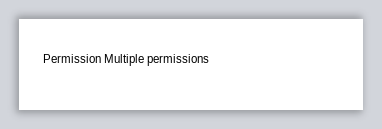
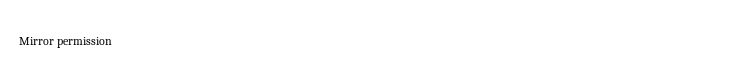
- Permission Multiple permissions
+ Mirror permission

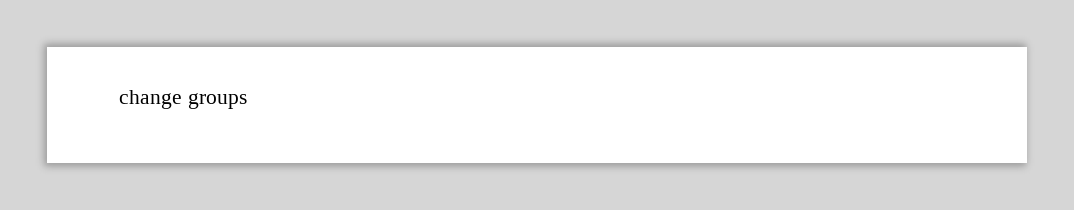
- Mirror permission
+ change groups

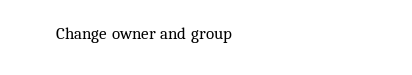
- change groups
+ Change owner and group

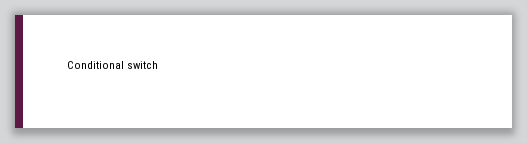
- Change owner and group
+ Conditional switch

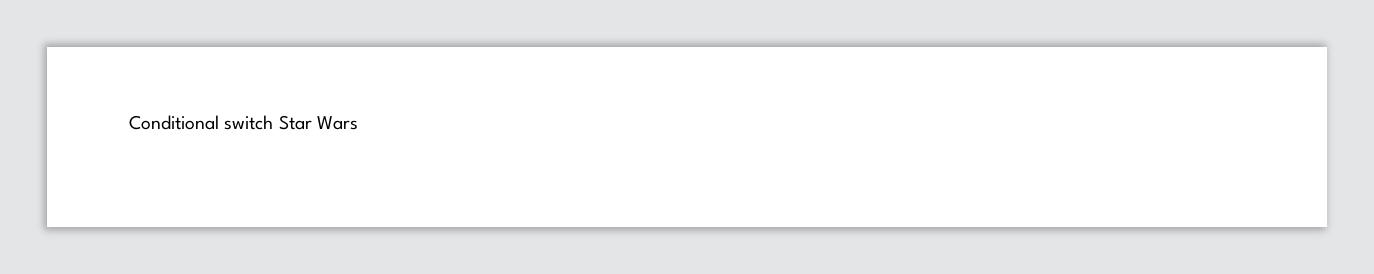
- Conditional switch
+ Conditional switch Star Wars

